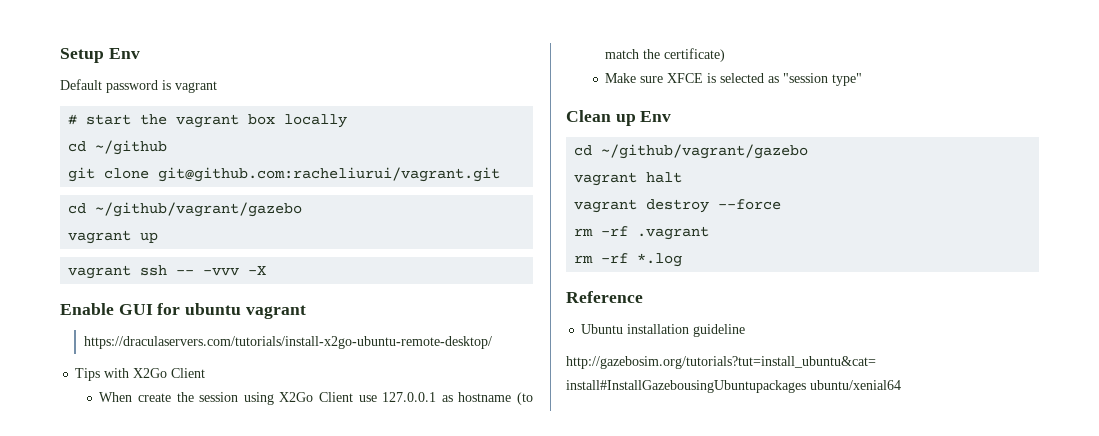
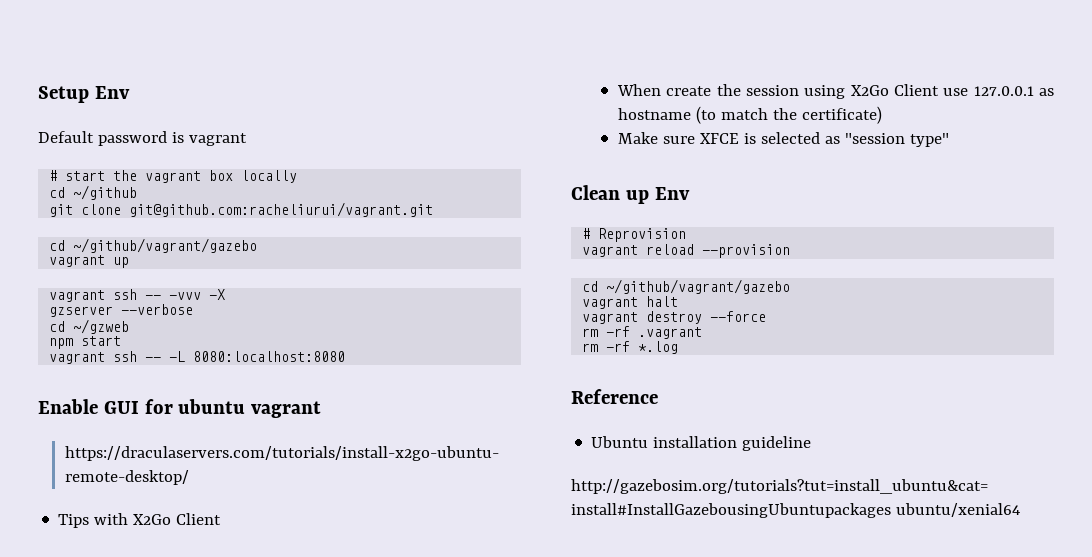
+ gzserver --verbose
+ cd ~/gzweb
+ npm start
+ vagrant ssh -- -L 8080:localhost:8080
+ # Reprovision
+ vagrant reload --provision

